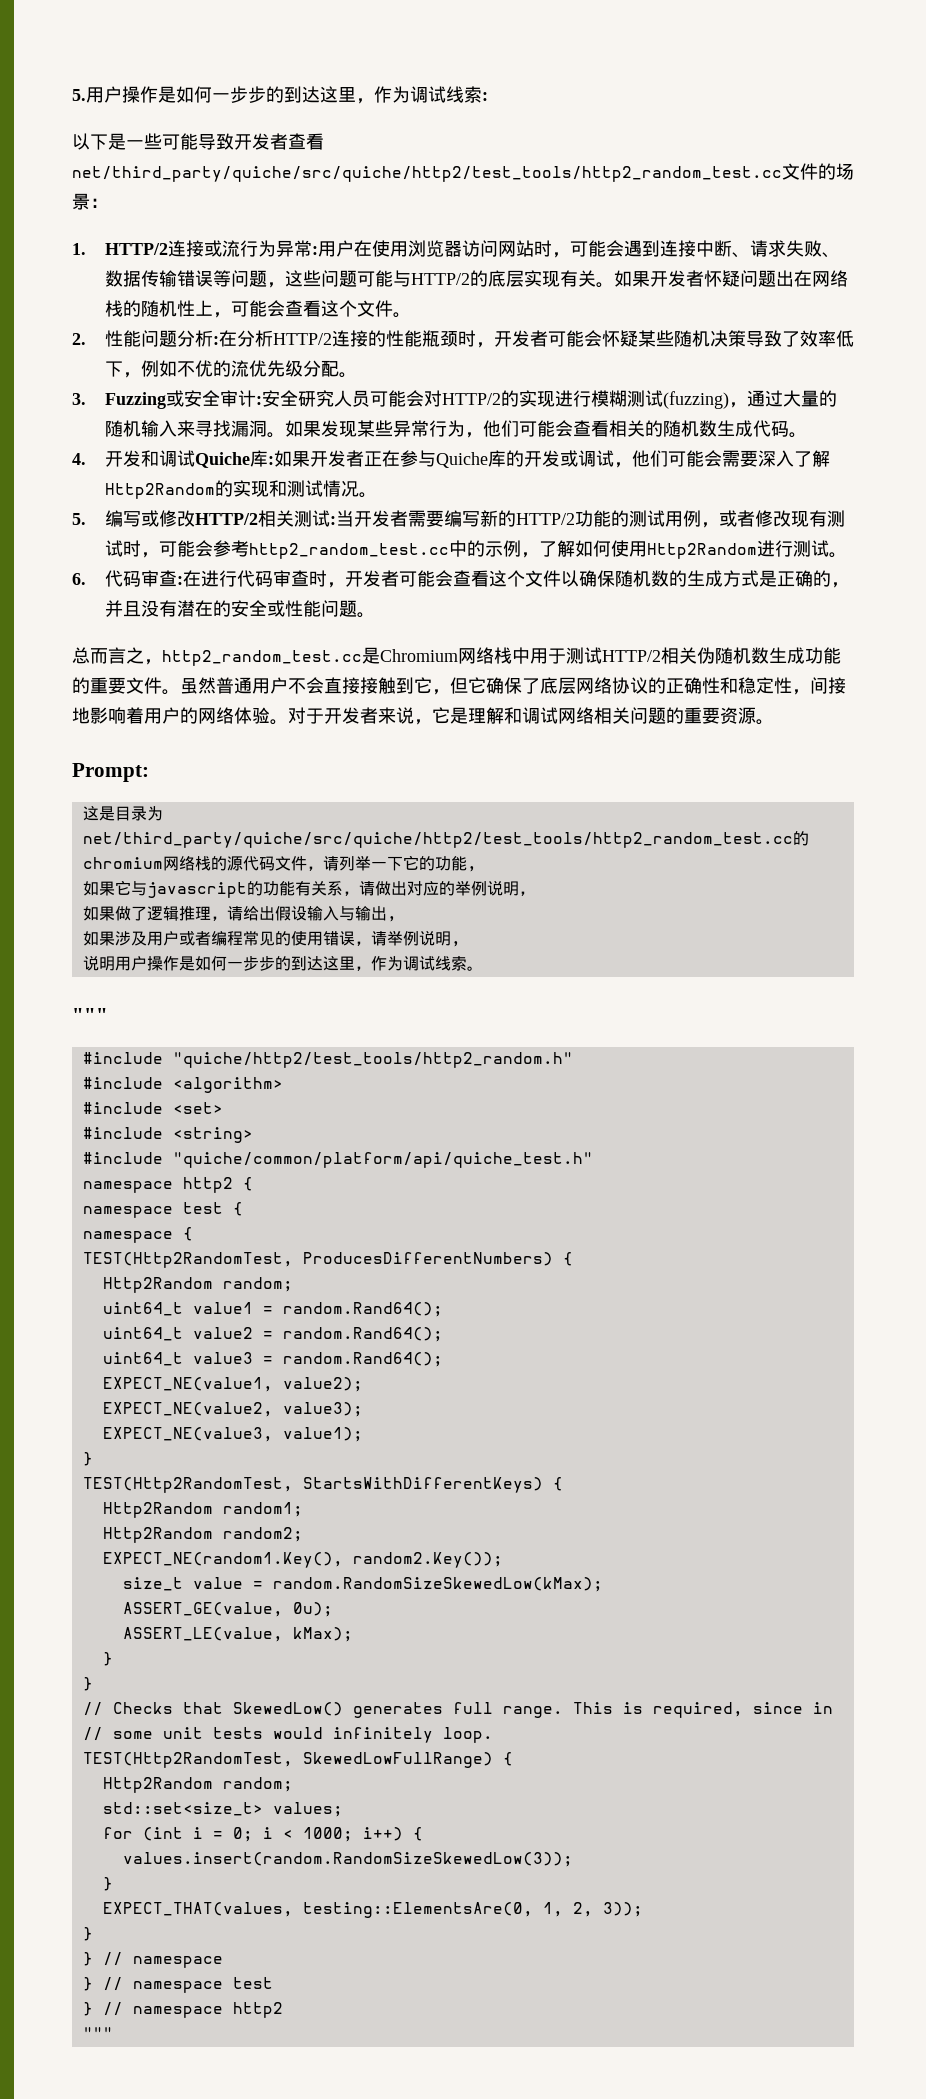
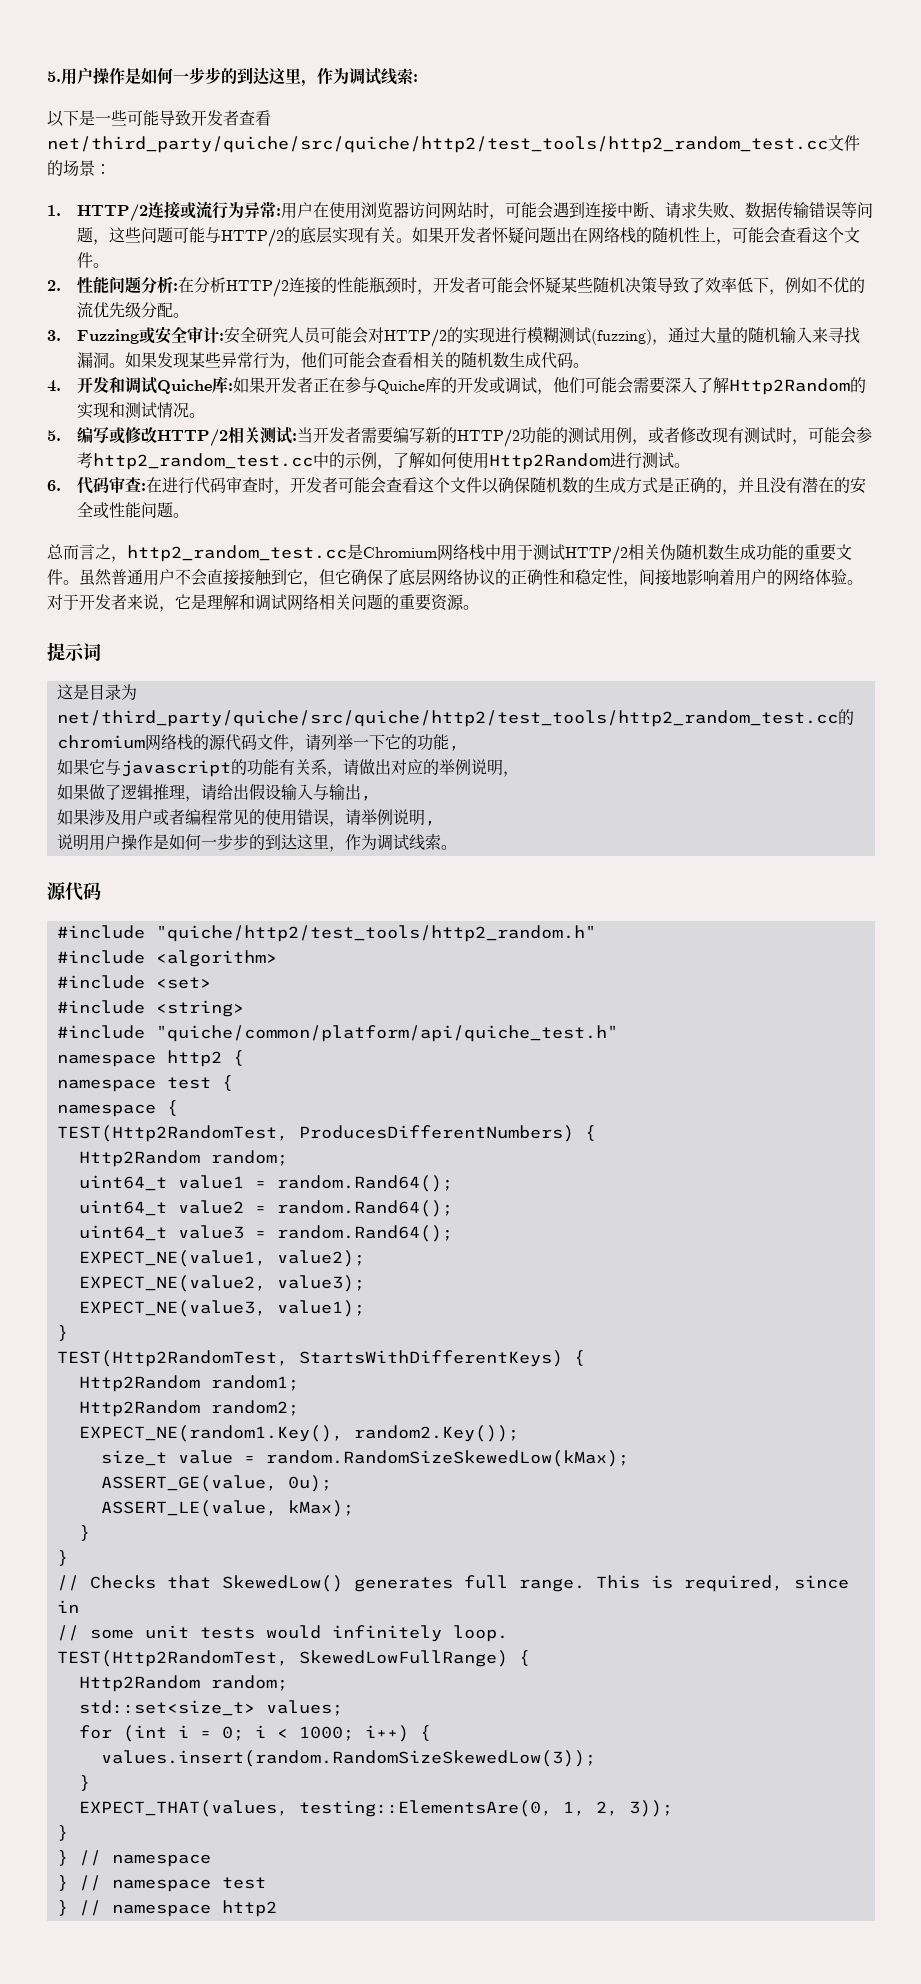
- Prompt:
+ 提示词
  说明用户操作是如何一步步的到达这里，作为调试线索。
- """
+ 源代码
  } // namespace http2
- """

